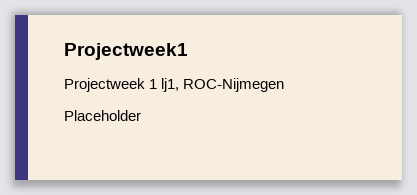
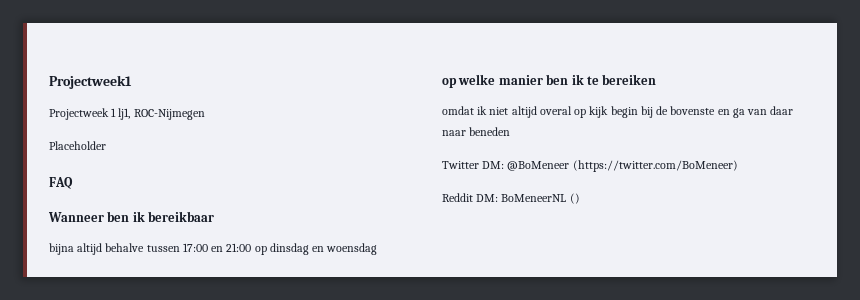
+ FAQ
+ Wanneer ben ik bereikbaar
+ bijna altijd behalve tussen 17:00 en 21:00 op dinsdag en woensdag
+ op welke manier ben ik te bereiken
+ omdat ik niet altijd overal op kijk begin bij de bovenste en ga van daar naar beneden
+ Twitter DM: @BoMeneer (https://twitter.com/BoMeneer)
+ Reddit DM: BoMeneerNL ()

